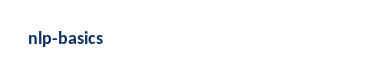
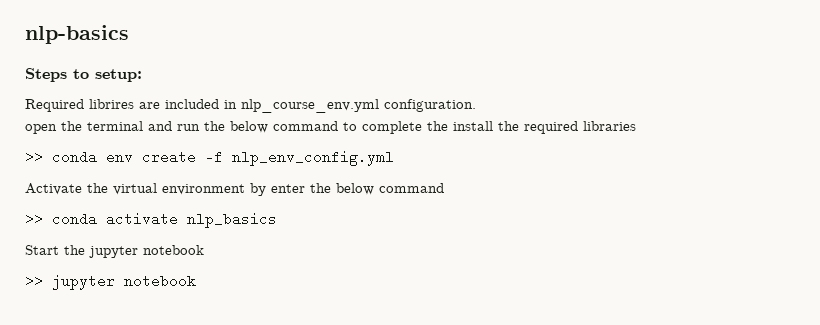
+ Steps to setup:
+ Required librires are included in nlp_course_env.yml configuration.
+ open the terminal and run the below command to complete the install the required libraries
+ >> conda env create -f nlp_env_config.yml
+ Activate the virtual environment by enter the below command
+ >> conda activate nlp_basics
+ Start the jupyter notebook
+ >> jupyter notebook

